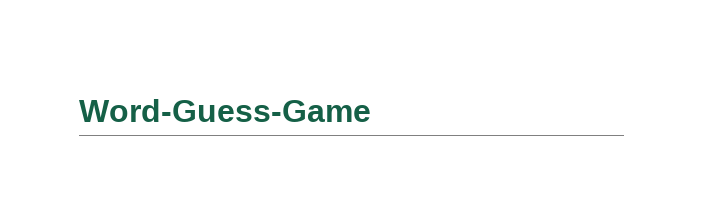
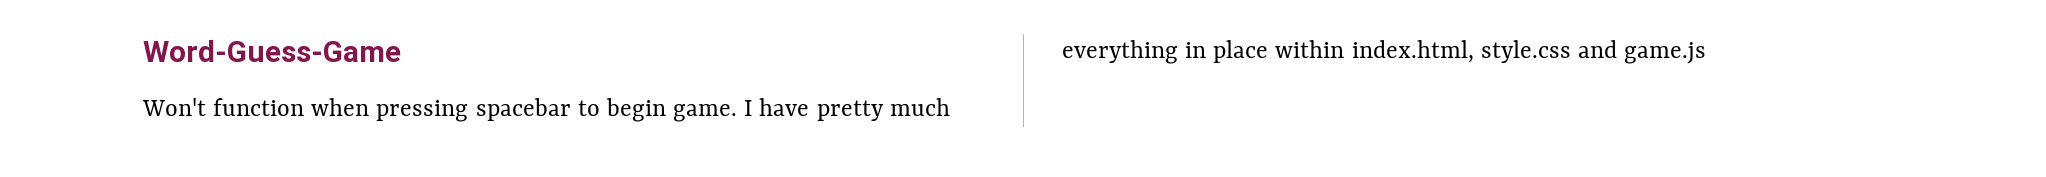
+ Won't function when pressing spacebar to begin game. I have pretty much everything in place within index.html, style.css and game.js

